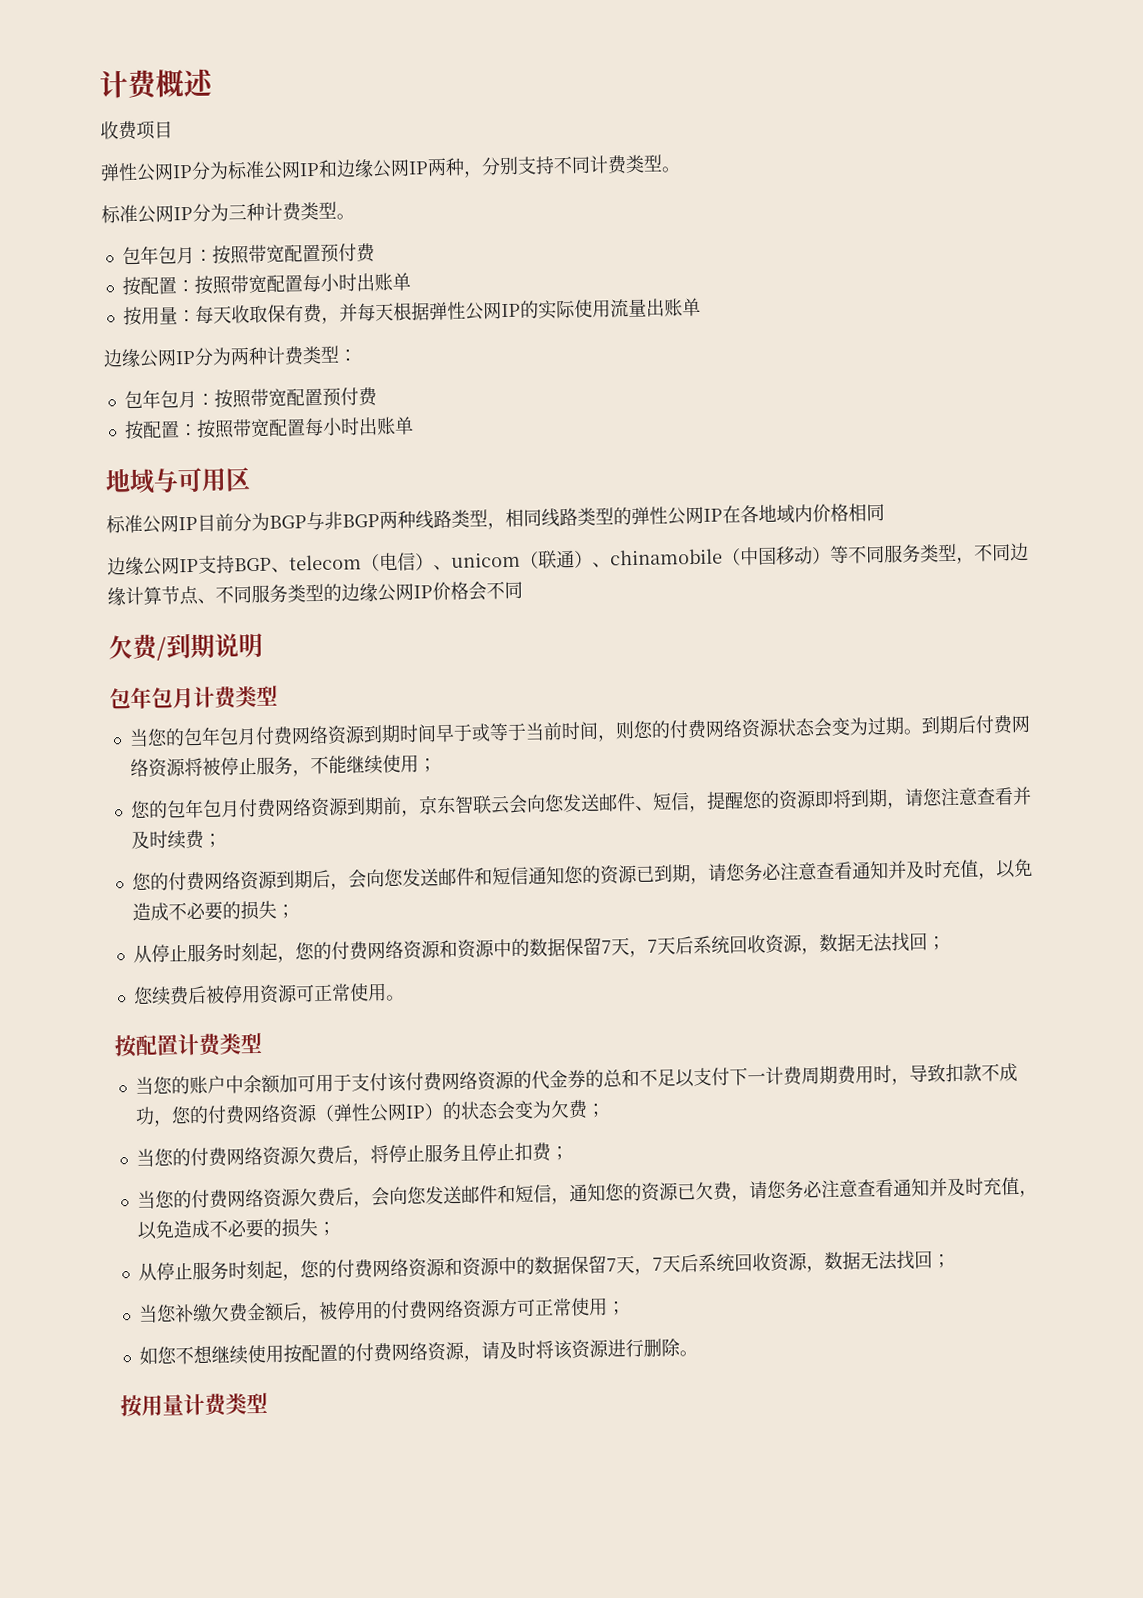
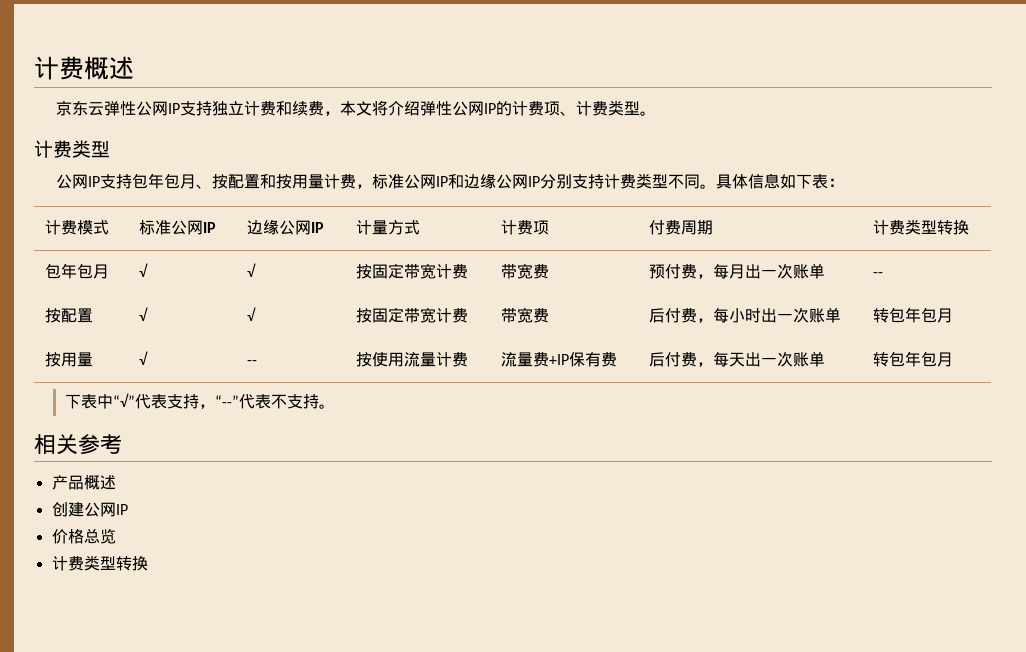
- 收费项目
- 弹性公网IP分为标准公网IP和边缘公网IP两种，分别支持不同计费类型。
- 标准公网IP分为三种计费类型。
- 包年包月：按照带宽配置预付费
- 按配置：按照带宽配置每小时出账单
- 按用量：每天收取保有费，并每天根据弹性公网IP的实际使用流量出账单
- 边缘公网IP分为两种计费类型：
- 包年包月：按照带宽配置预付费
- 按配置：按照带宽配置每小时出账单
- 地域与可用区
- 标准公网IP目前分为BGP与非BGP两种线路类型，相同线路类型的弹性公网IP在各地域内价格相同
- 边缘公网IP支持BGP、telecom（电信）、unicom（联通）、chinamobile（中国移动）等不同服务类型，不同边缘计算节点、不同服务类型的边缘公网IP价格会不同
- 欠费/到期说明
- 包年包月计费类型
- 当您的包年包月付费网络资源到期时间早于或等于当前时间，则您的付费网络资源状态会变为过期。到期后付费网络资源将被停止服务，不能继续使用；
- 您的包年包月付费网络资源到期前，京东智联云会向您发送邮件、短信，提醒您的资源即将到期，请您注意查看并及时续费；
- 您的付费网络资源到期后，会向您发送邮件和短信通知您的资源已到期，请您务必注意查看通知并及时充值，以免造成不必要的损失；
- 从停止服务时刻起，您的付费网络资源和资源中的数据保留7天，7天后系统回收资源，数据无法找回；
- 您续费后被停用资源可正常使用。
- 按配置计费类型
- 当您的账户中余额加可用于支付该付费网络资源的代金券的总和不足以支付下一计费周期费用时，导致扣款不成功，您的付费网络资源（弹性公网IP）的状态会变为欠费；
- 当您的付费网络资源欠费后，将停止服务且停止扣费；
- 当您的付费网络资源欠费后，会向您发送邮件和短信，通知您的资源已欠费，请您务必注意查看通知并及时充值，以免造成不必要的损失；
- 从停止服务时刻起，您的付费网络资源和资源中的数据保留7天，7天后系统回收资源，数据无法找回；
- 当您补缴欠费金额后，被停用的付费网络资源方可正常使用；
- 如您不想继续使用按配置的付费网络资源，请及时将该资源进行删除。
- 按用量计费类型
+ 京东云弹性公网IP支持独立计费和续费，本文将介绍弹性公网IP的计费项、计费类型。
+ 计费类型
+ 公网IP支持包年包月、按配置和按用量计费，标准公网IP和边缘公网IP分别支持计费类型不同。具体信息如下表：
+ 计费模式 | 标准公网IP | 边缘公网IP | 计量方式 | 计费项 | 付费周期 | 计费类型转换
+ 包年包月 | √ | √ | 按固定带宽计费 | 带宽费 | 预付费，每月出一次账单 | --
+ 按配置 | √ | √ | 按固定带宽计费 | 带宽费 | 后付费，每小时出一次账单 | 转包年包月
+ 按用量 | √ | -- | 按使用流量计费 | 流量费+IP保有费 | 后付费，每天出一次账单 | 转包年包月
+ 下表中“√”代表支持，“--”代表不支持。
+ 相关参考
+ 产品概述
+ 创建公网IP
+ 价格总览
+ 计费类型转换

